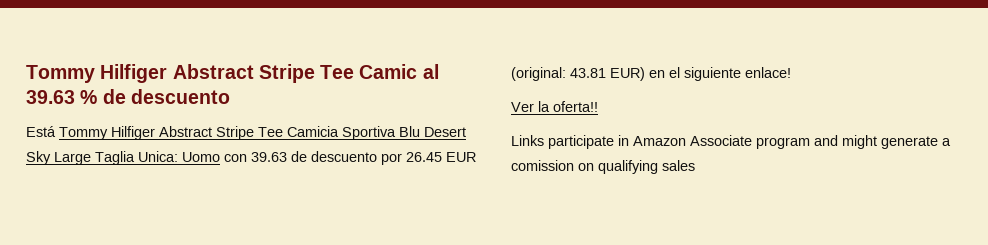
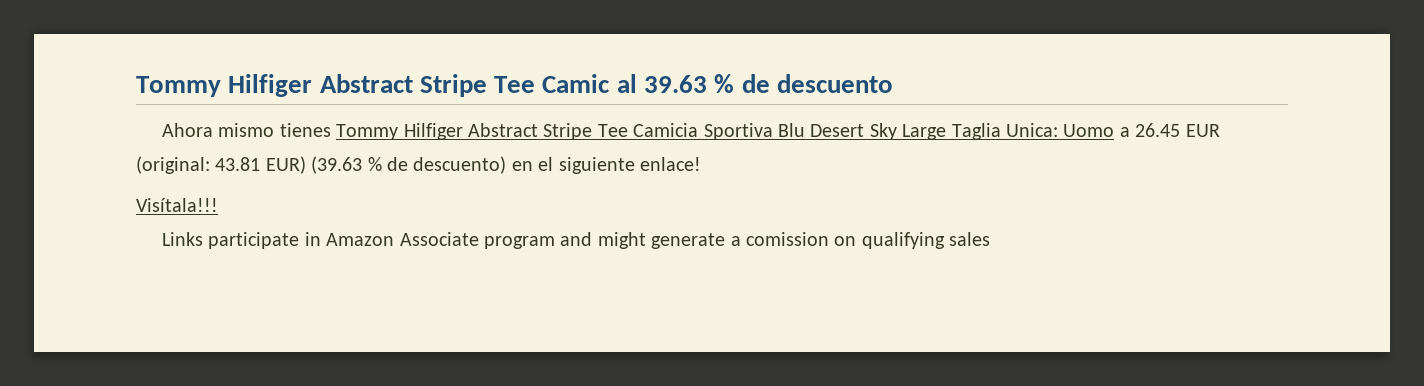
- Está Tommy Hilfiger Abstract Stripe Tee Camicia Sportiva Blu Desert Sky Large Taglia Unica: Uomo con 39.63 de descuento por 26.45 EUR (original: 43.81 EUR) en el siguiente enlace!
+ Ahora mismo tienes Tommy Hilfiger Abstract Stripe Tee Camicia Sportiva Blu Desert Sky Large Taglia Unica: Uomo a 26.45 EUR (original: 43.81 EUR) (39.63 % de descuento) en el siguiente enlace!
- Ver la oferta!!
+ Visítala!!!

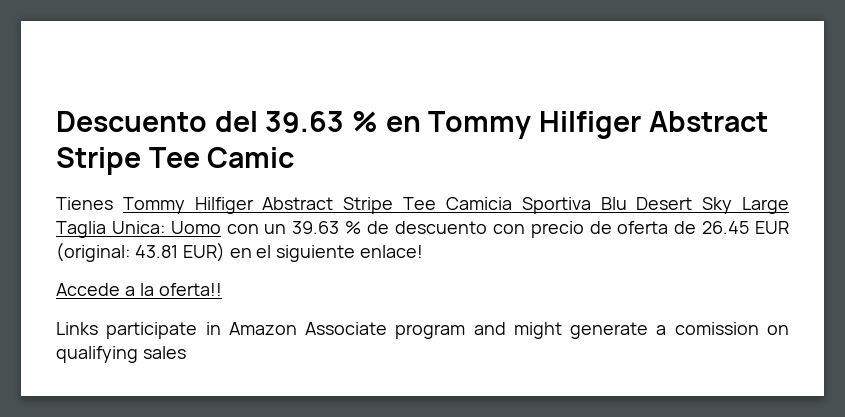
- Tommy Hilfiger Abstract Stripe Tee Camic al 39.63 % de descuento
- Ahora mismo tienes Tommy Hilfiger Abstract Stripe Tee Camicia Sportiva Blu Desert Sky Large Taglia Unica: Uomo a 26.45 EUR (original: 43.81 EUR) (39.63 % de descuento) en el siguiente enlace!
+ Descuento del 39.63 % en Tommy Hilfiger Abstract Stripe Tee Camic
+ Tienes Tommy Hilfiger Abstract Stripe Tee Camicia Sportiva Blu Desert Sky Large Taglia Unica: Uomo con un 39.63 % de descuento con precio de oferta de 26.45 EUR (original: 43.81 EUR) en el siguiente enlace!
- Visítala!!!
+ Accede a la oferta!!

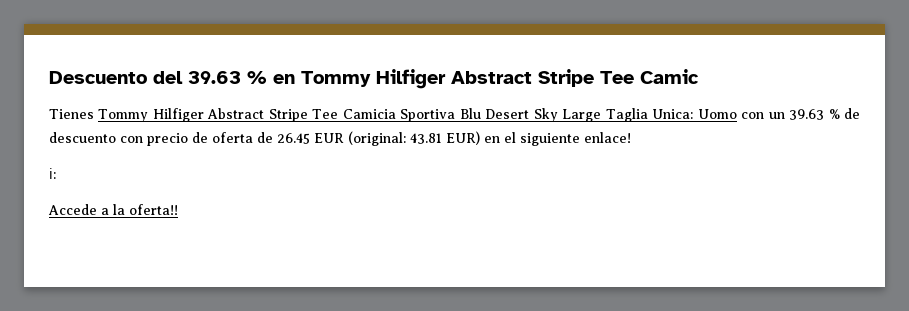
+ ℹ:
- Links participate in Amazon Associate program and might generate a comission on qualifying sales

